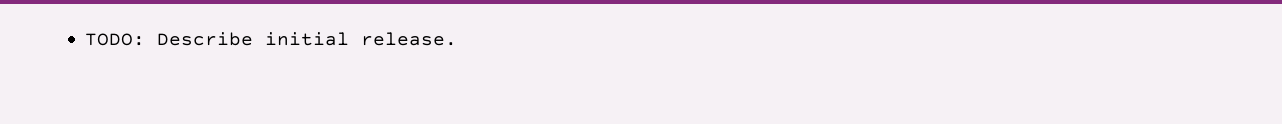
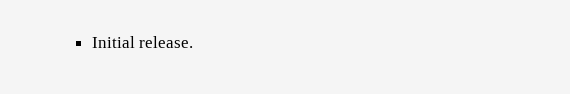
- TODO: Describe initial release.
+ Initial release.

